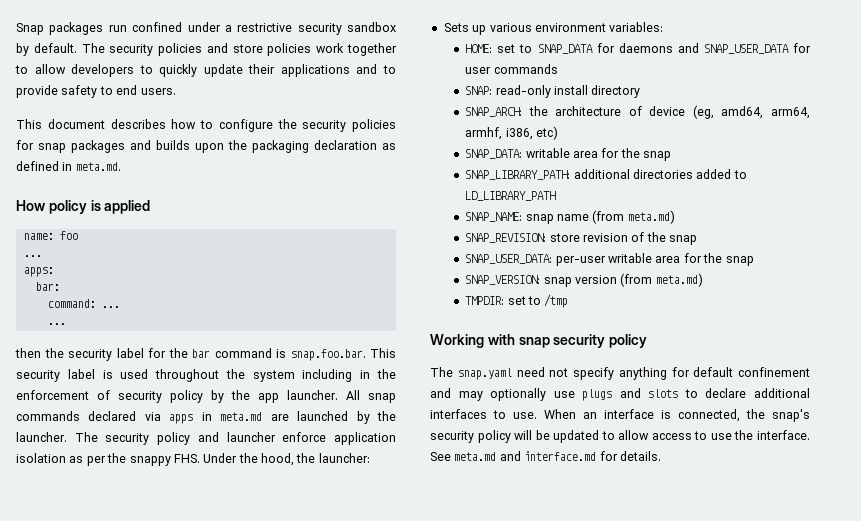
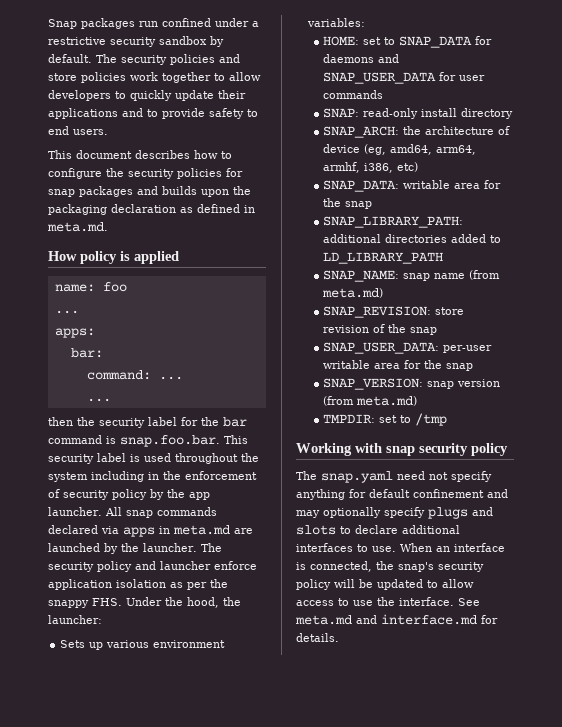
- The snap.yaml need not specify anything for default confinement and may optionally use plugs and slots to declare additional interfaces to use.
+ The snap.yaml need not specify anything for default confinement and may optionally specify plugs and slots to declare additional interfaces to use.

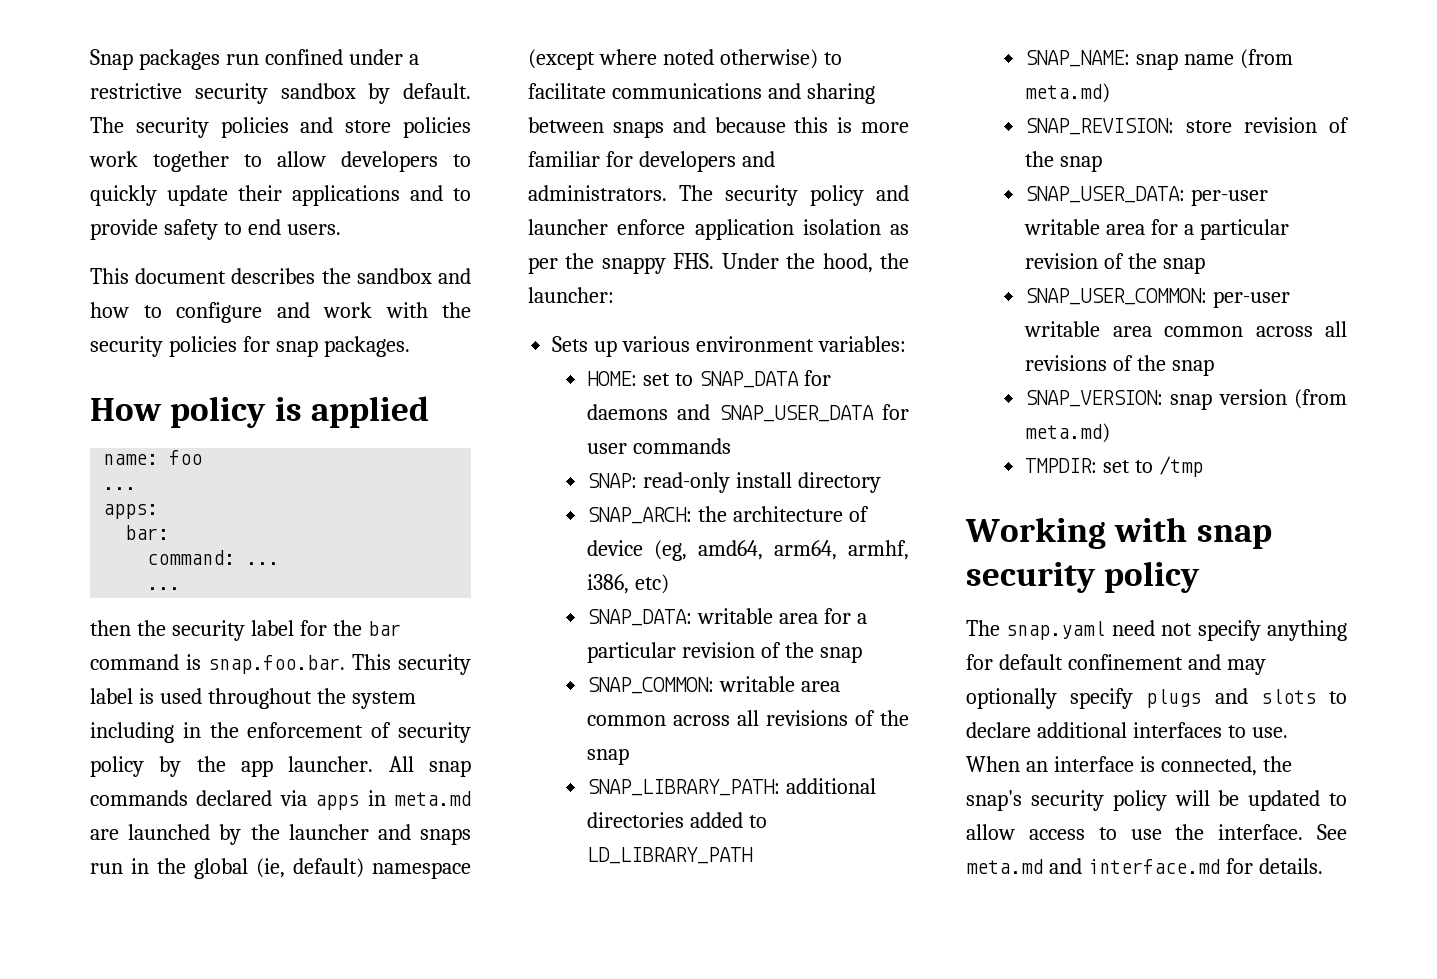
- This document describes how to configure the security policies for snap packages and builds upon the packaging declaration as defined in meta.md.
+ This document describes the sandbox and how to configure and work with the security policies for snap packages.
- All snap commands declared via apps in meta.md are launched by the launcher.
+ All snap commands declared via apps in meta.md are launched by the launcher and snaps run in the global (ie, default) namespace (except where noted otherwise) to facilitate communications and sharing between snaps and because this is more familiar for developers and administrators.
- SNAP_DATA: writable area for the snap
+ SNAP_DATA: writable area for a particular revision of the snap
+ SNAP_COMMON: writable area common across all revisions of the snap
- SNAP_USER_DATA: per-user writable area for the snap
+ SNAP_USER_DATA: per-user writable area for a particular revision of the snap
+ SNAP_USER_COMMON: per-user writable area common across all revisions of the snap

